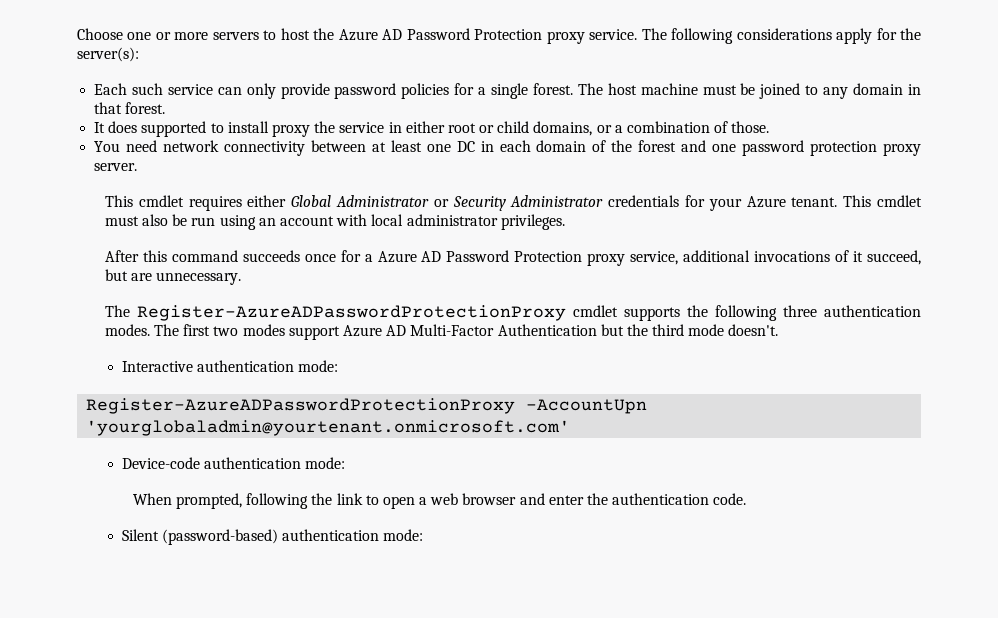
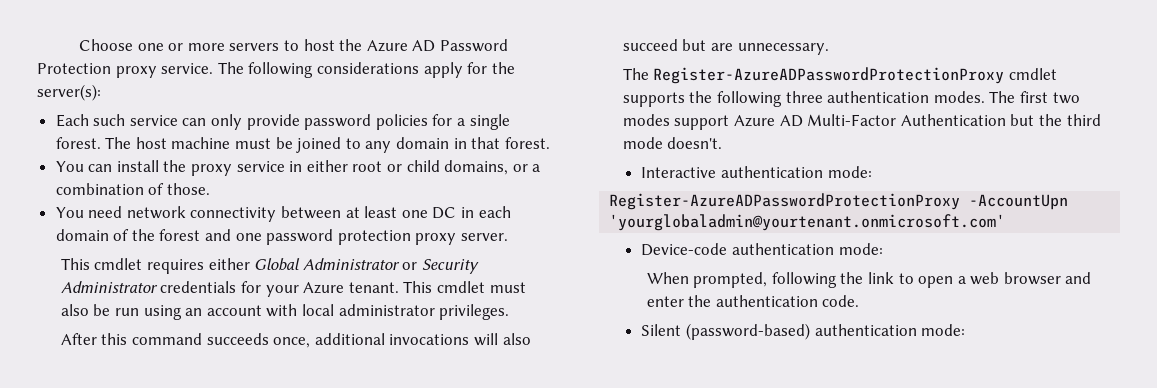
- It does supported to install proxy the service in either root or child domains, or a combination of those.
+ You can install the proxy service in either root or child domains, or a combination of those.
- After this command succeeds once for a Azure AD Password Protection proxy service, additional invocations of it succeed, but are unnecessary.
+ After this command succeeds once, additional invocations will also succeed but are unnecessary.

